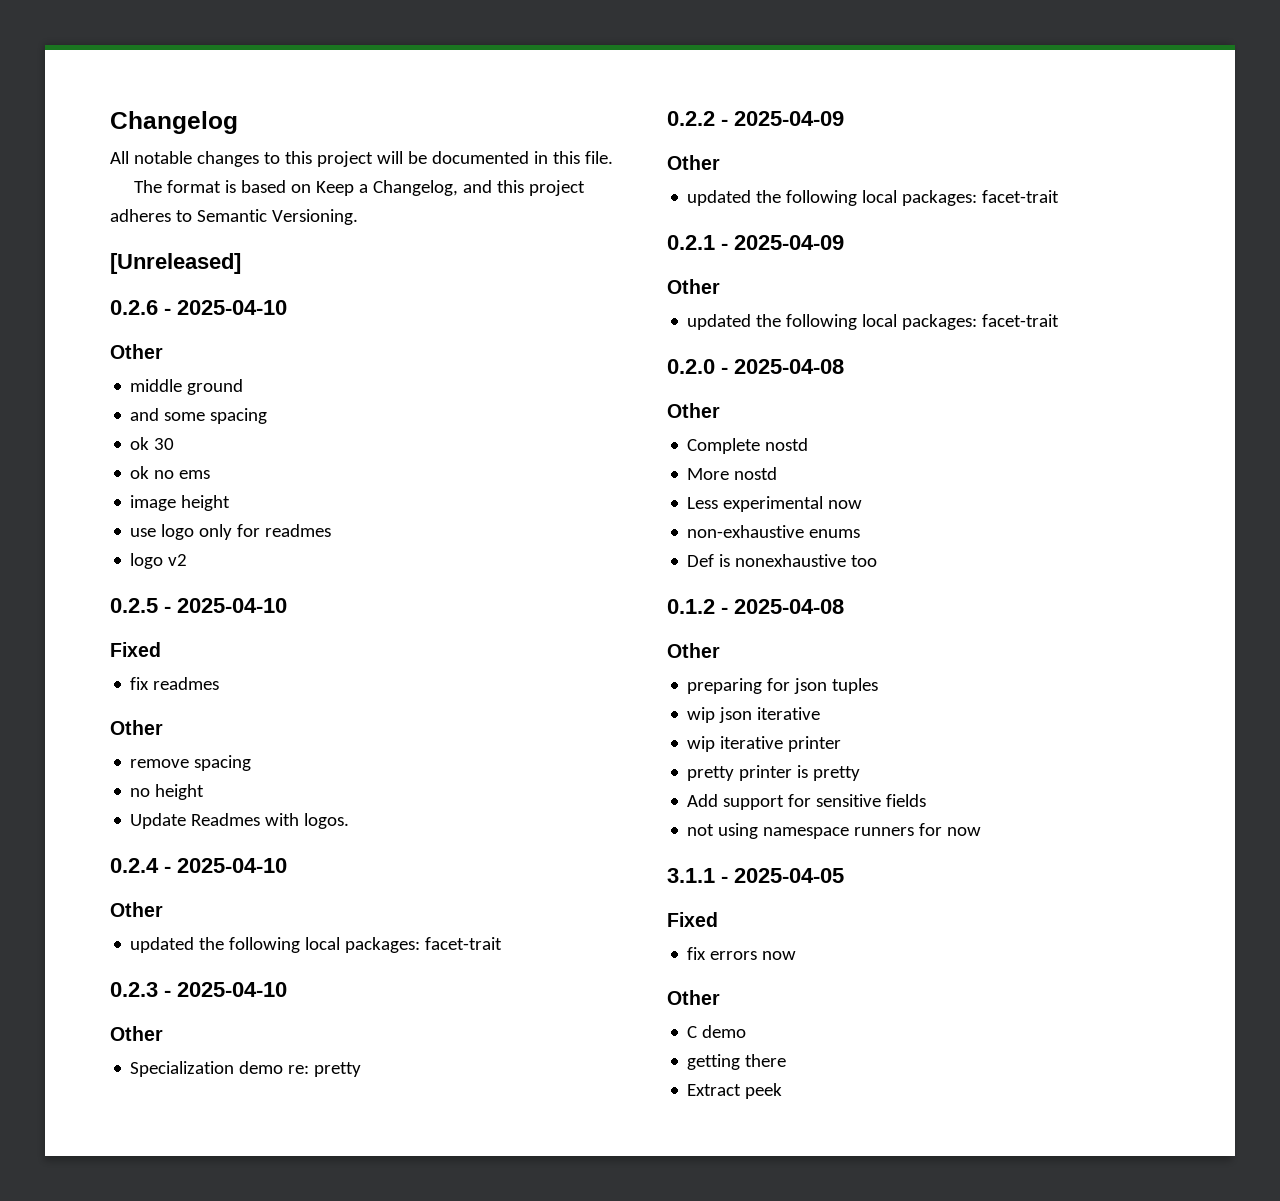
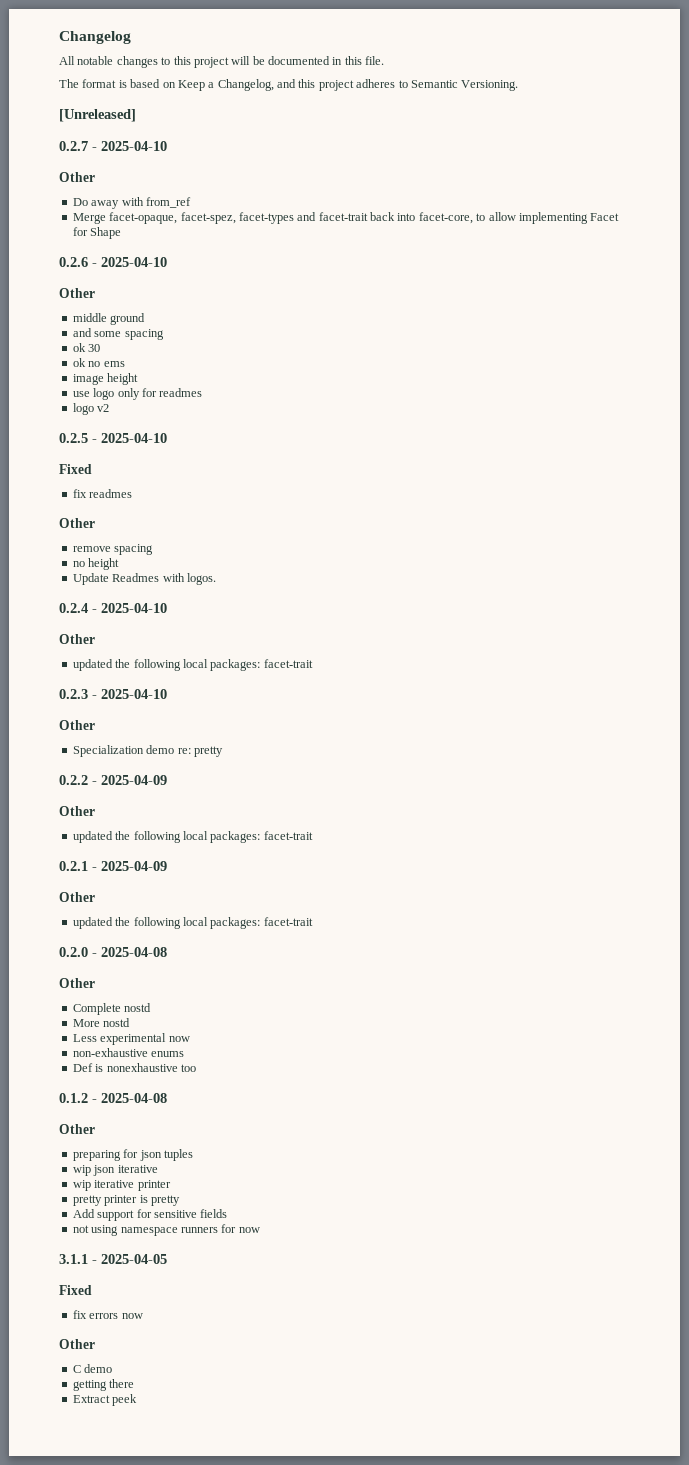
+ 0.2.7 - 2025-04-10
+ Other
+ Do away with from_ref
+ Merge facet-opaque, facet-spez, facet-types and facet-trait back into facet-core, to allow implementing Facet for Shape

